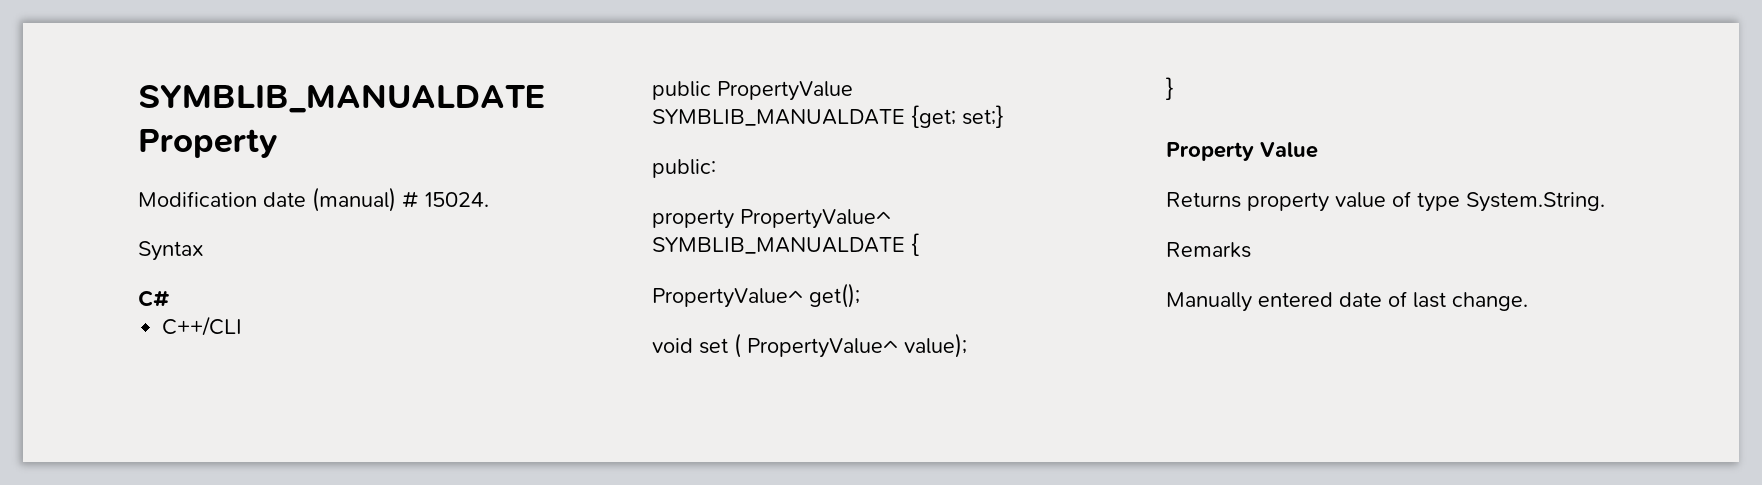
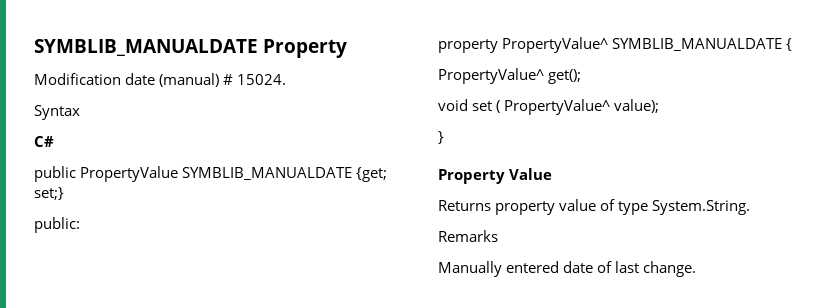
- C++/CLI

